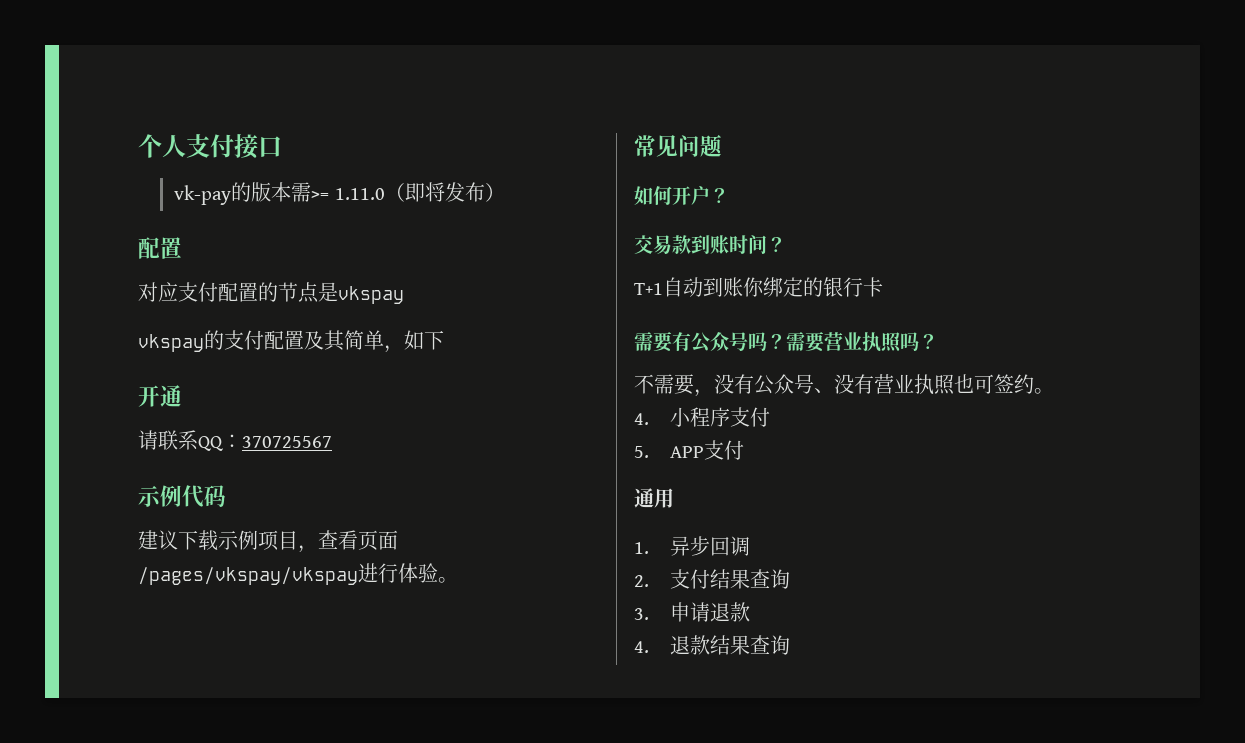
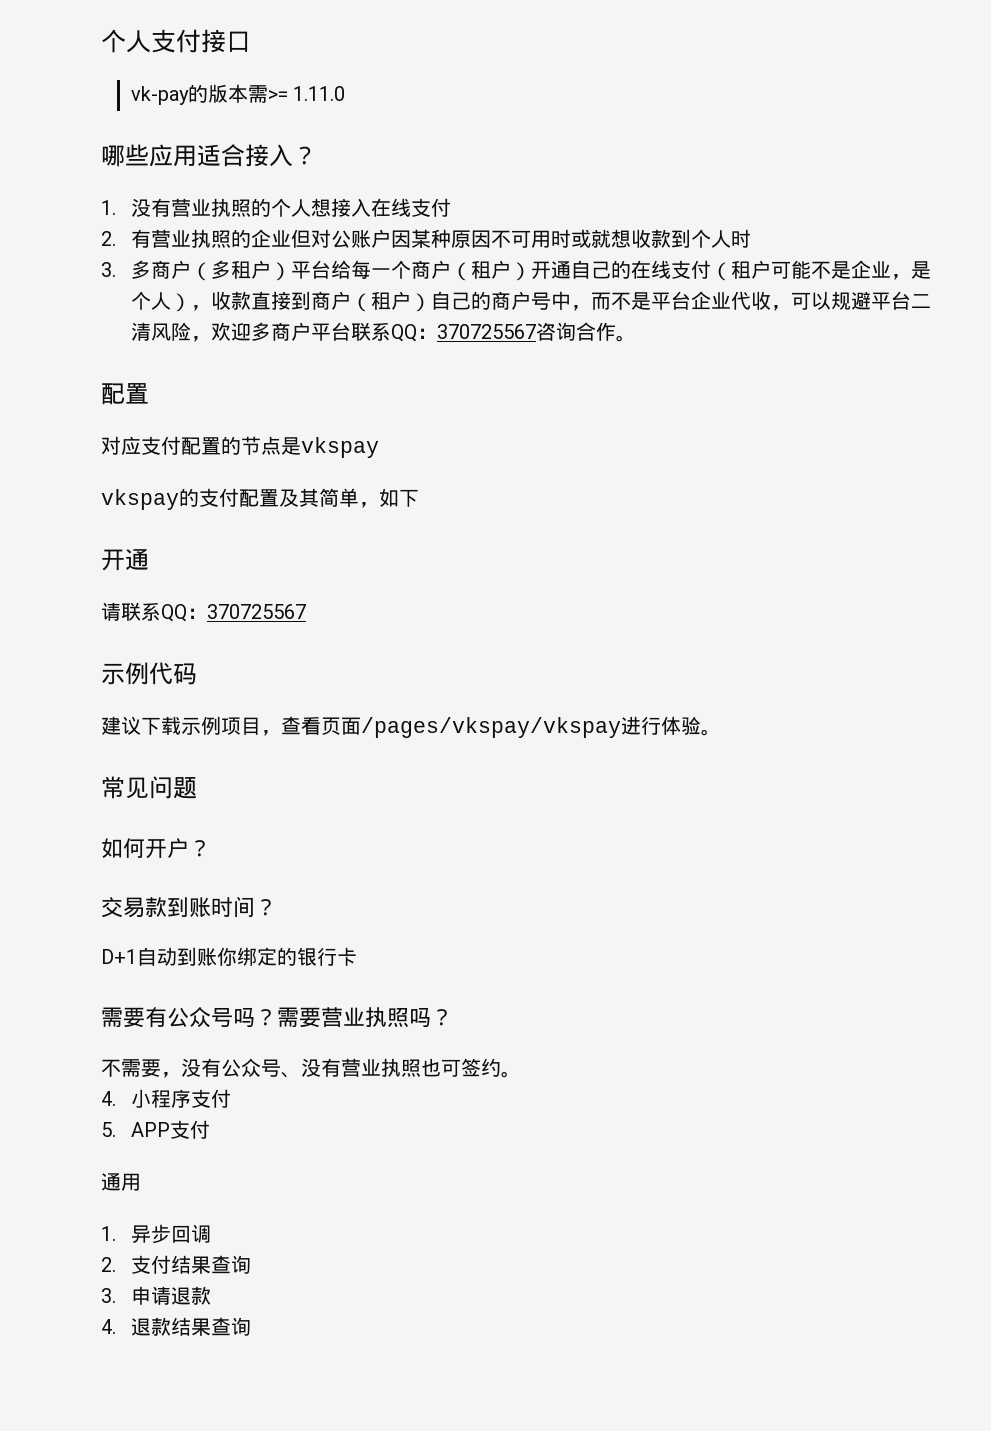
- vk-pay的版本需>= 1.11.0（即将发布）
+ vk-pay的版本需>= 1.11.0
+ 哪些应用适合接入？
+ 1.没有营业执照的个人想接入在线支付
+ 2.有营业执照的企业但对公账户因某种原因不可用时或就想收款到个人时
+ 3.多商户（多租户）平台给每一个商户（租户）开通自己的在线支付（租户可能不是企业，是个人），收款直接到商户（租户）自己的商户号中，而不是平台企业代收，可以规避平台二清风险，欢迎多商户平台联系QQ：370725567咨询合作。
- T+1自动到账你绑定的银行卡
+ D+1自动到账你绑定的银行卡

